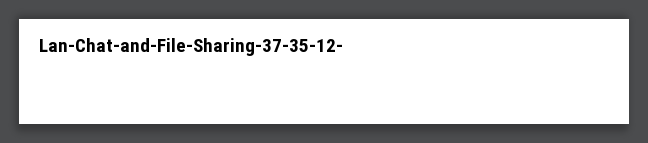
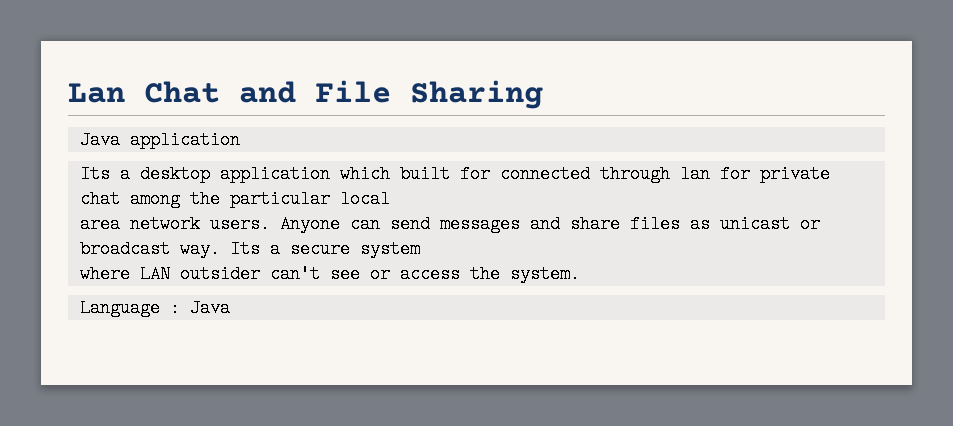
- Lan-Chat-and-File-Sharing-37-35-12-
+ Lan Chat and File Sharing
+ Java application
+ Its a desktop application which built for connected through lan for private chat among the particular local
+ area network users. Anyone can send messages and share files as unicast or broadcast way. Its a secure system
+ where LAN outsider can't see or access the system.
+ Language : Java

